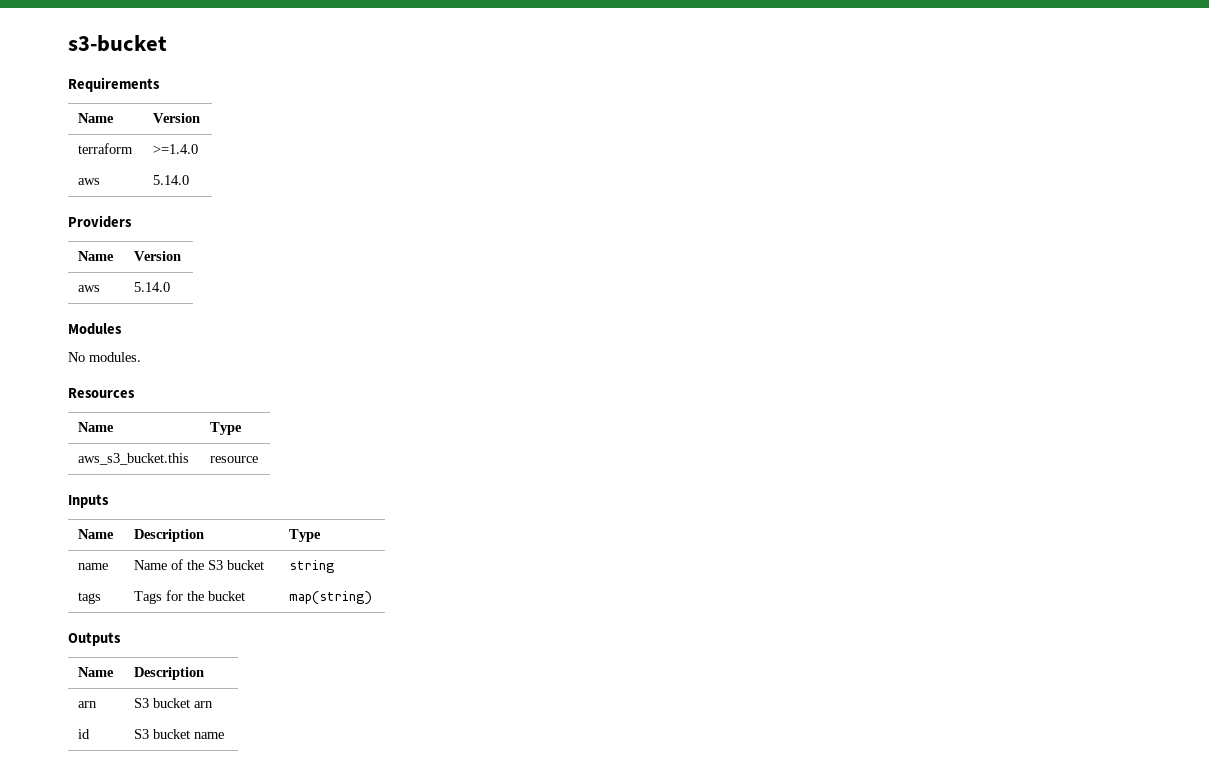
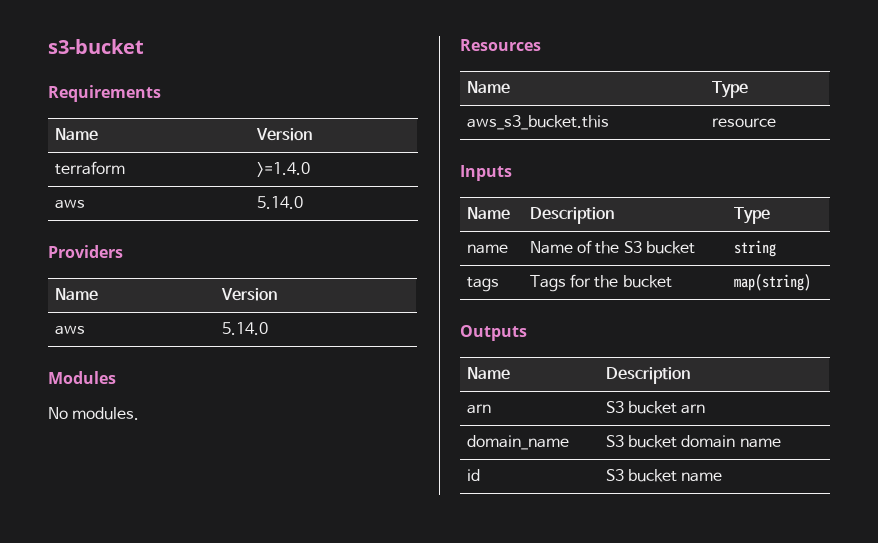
+ domain_name | S3 bucket domain name

